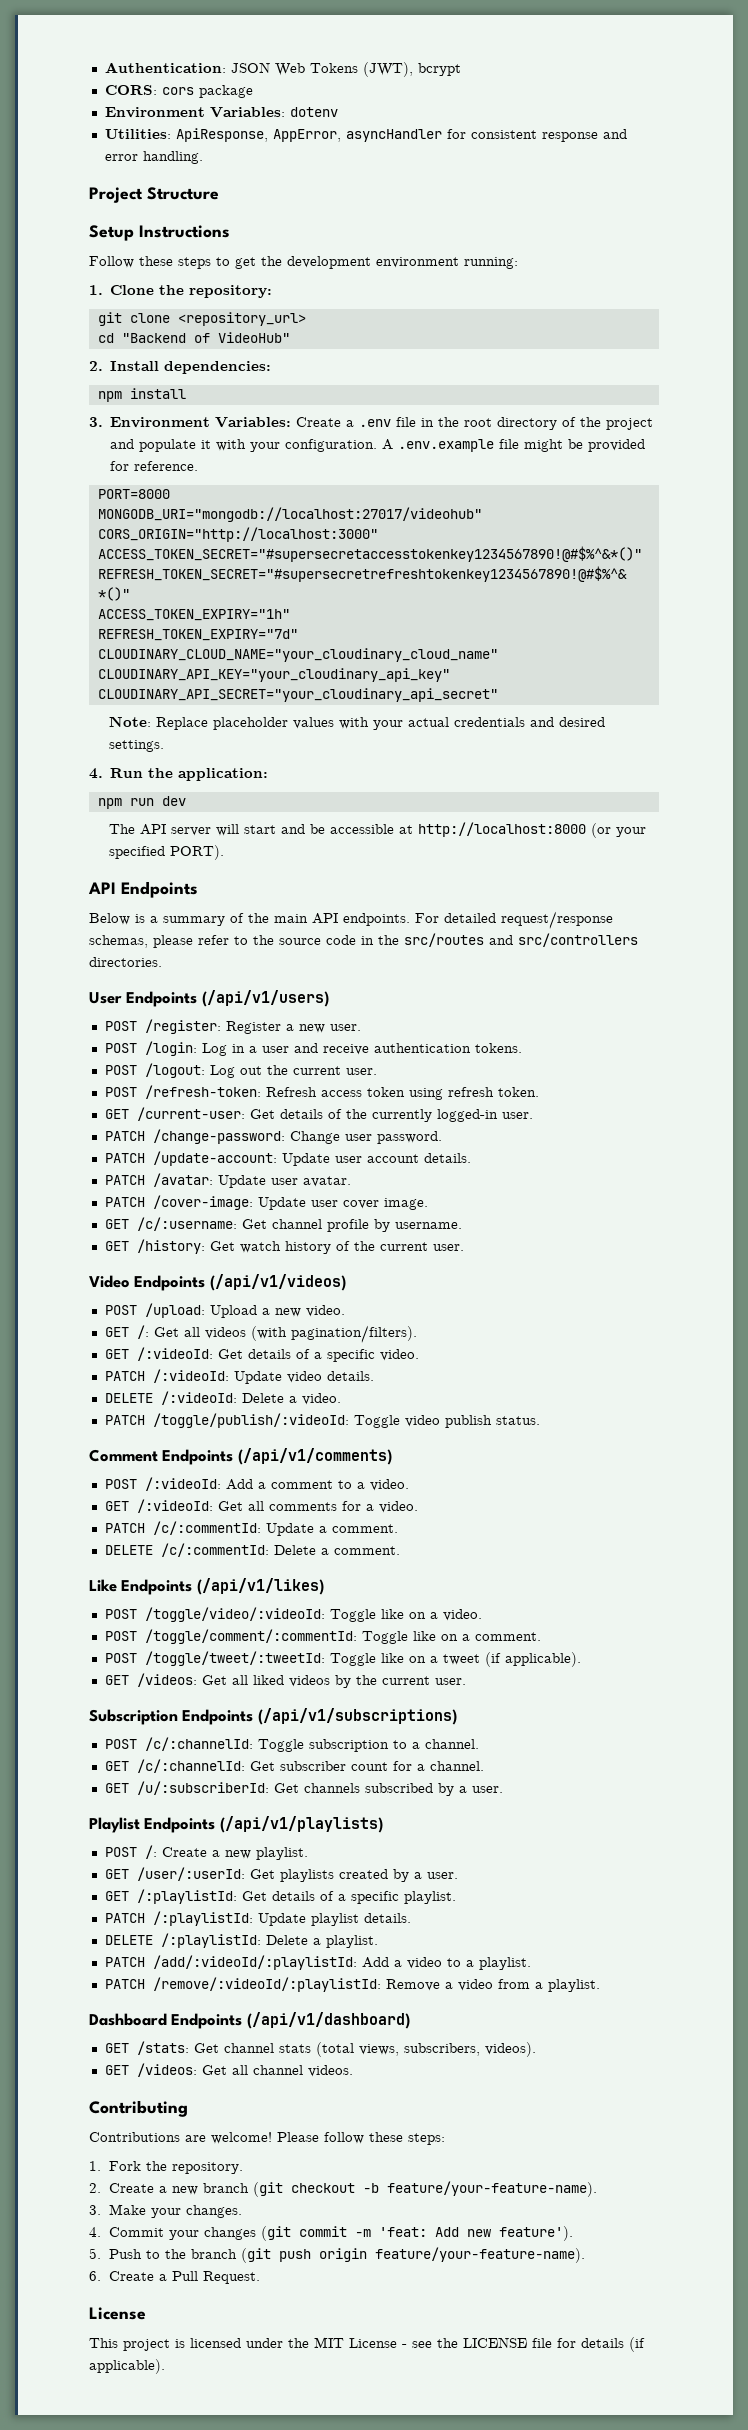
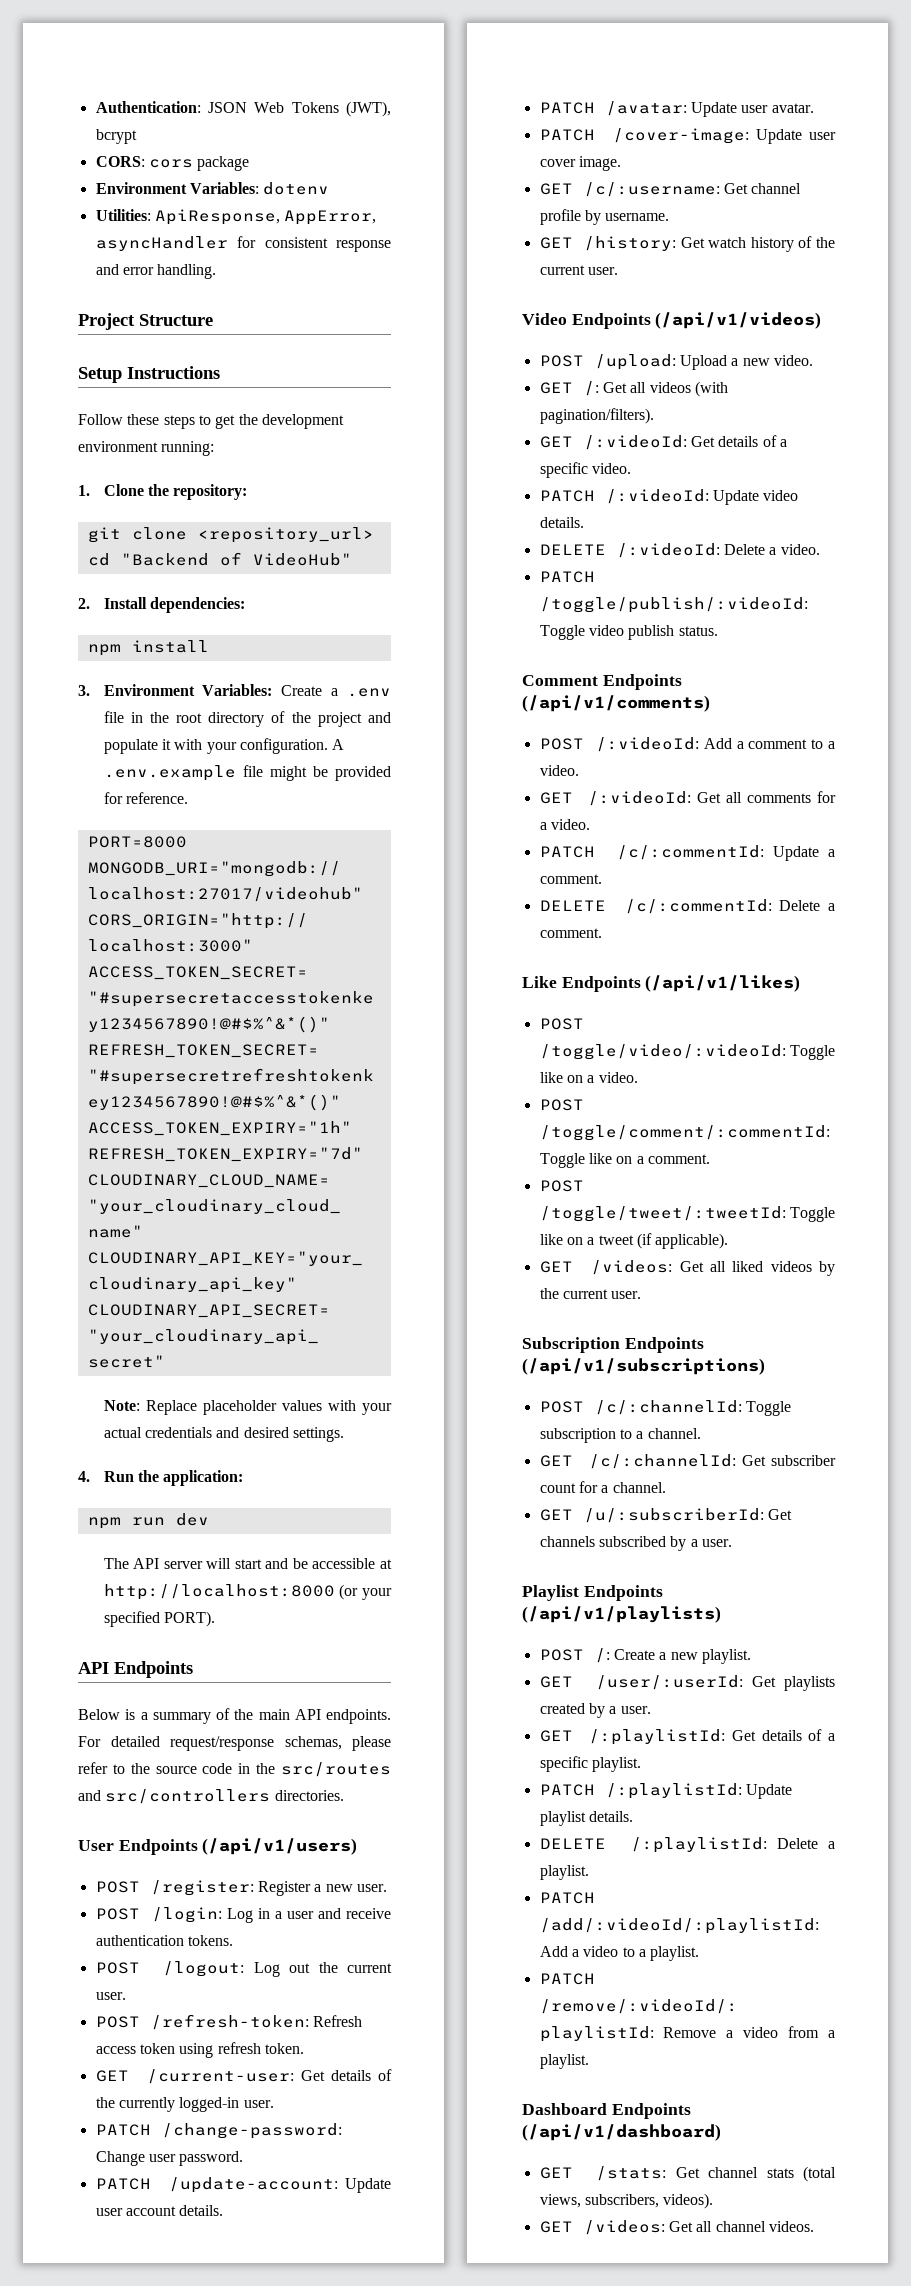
- Contributing
- Contributions are welcome! Please follow these steps:
- 1. Fork the repository.
- 2. Create a new branch (git checkout -b feature/your-feature-name).
- 3. Make your changes.
- 4. Commit your changes (git commit -m 'feat: Add new feature').
- 5. Push to the branch (git push origin feature/your-feature-name).
- 6. Create a Pull Request.
- License
- This project is licensed under the MIT License - see the LICENSE file for details (if applicable).

